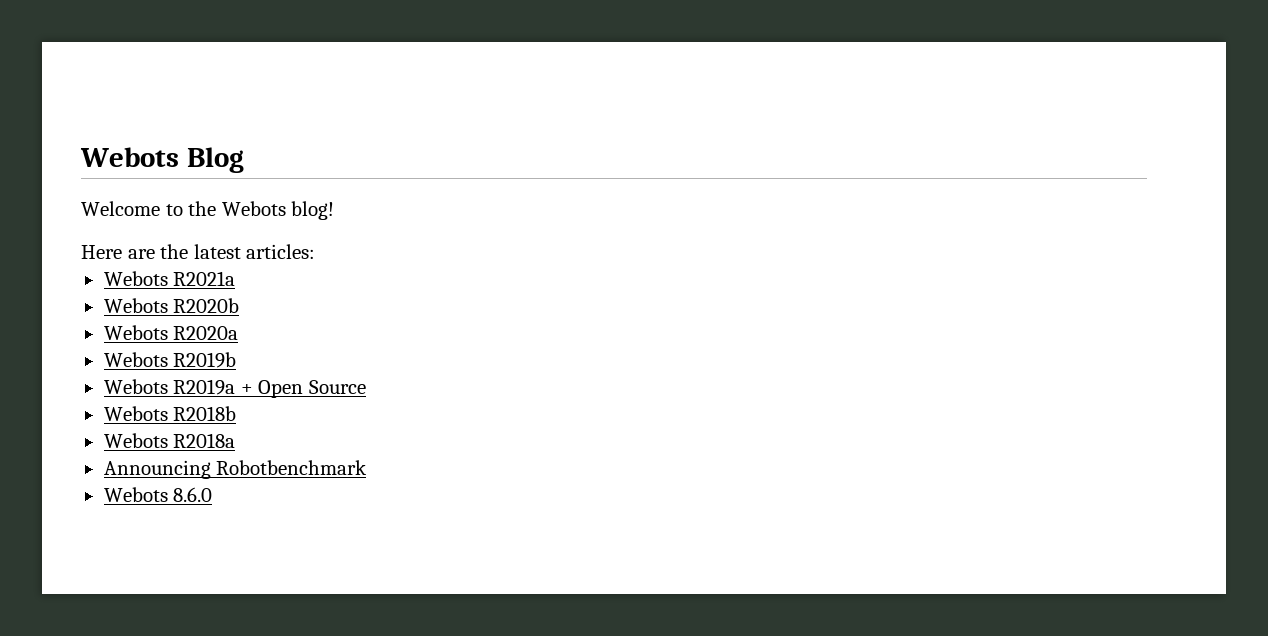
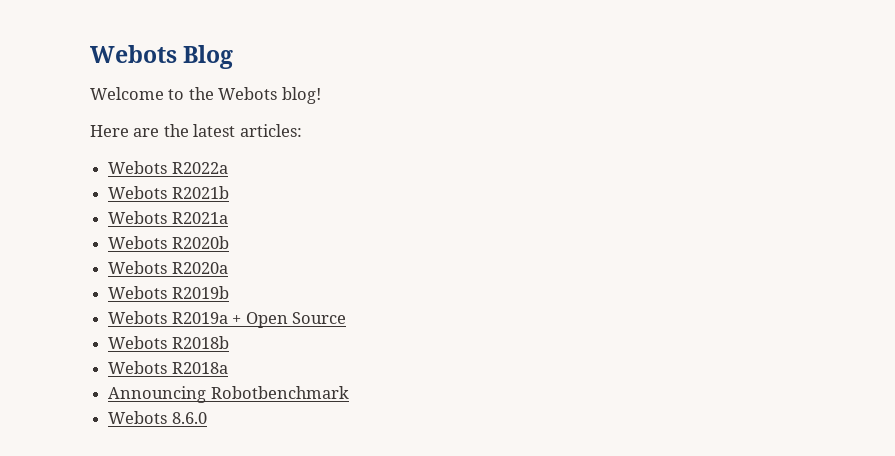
+ Webots R2022a
+ Webots R2021b

